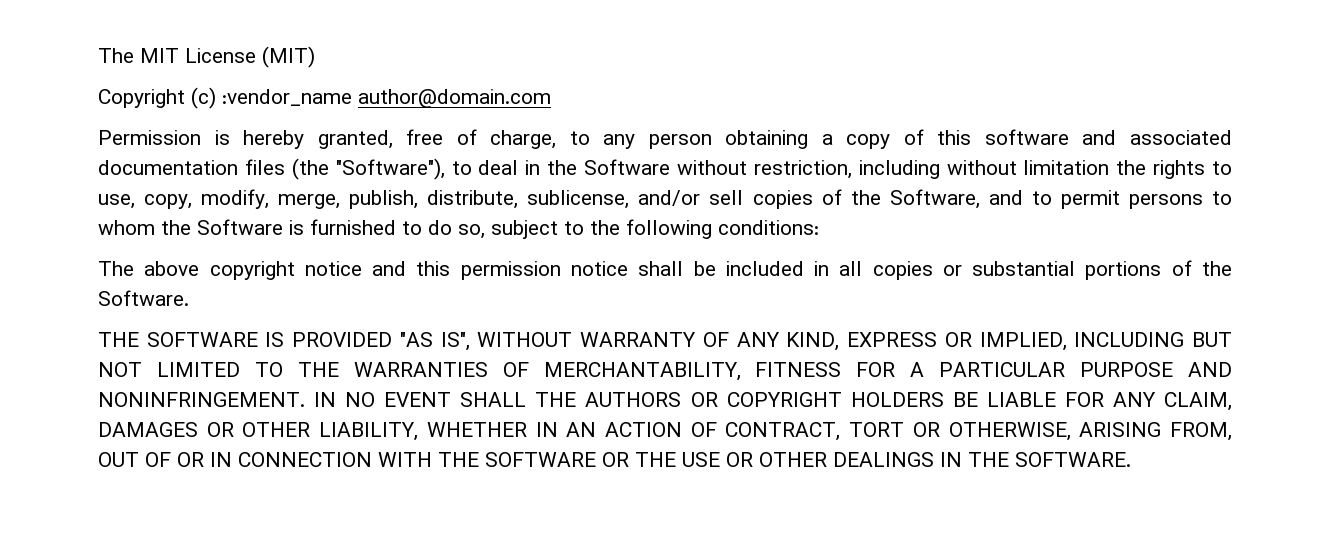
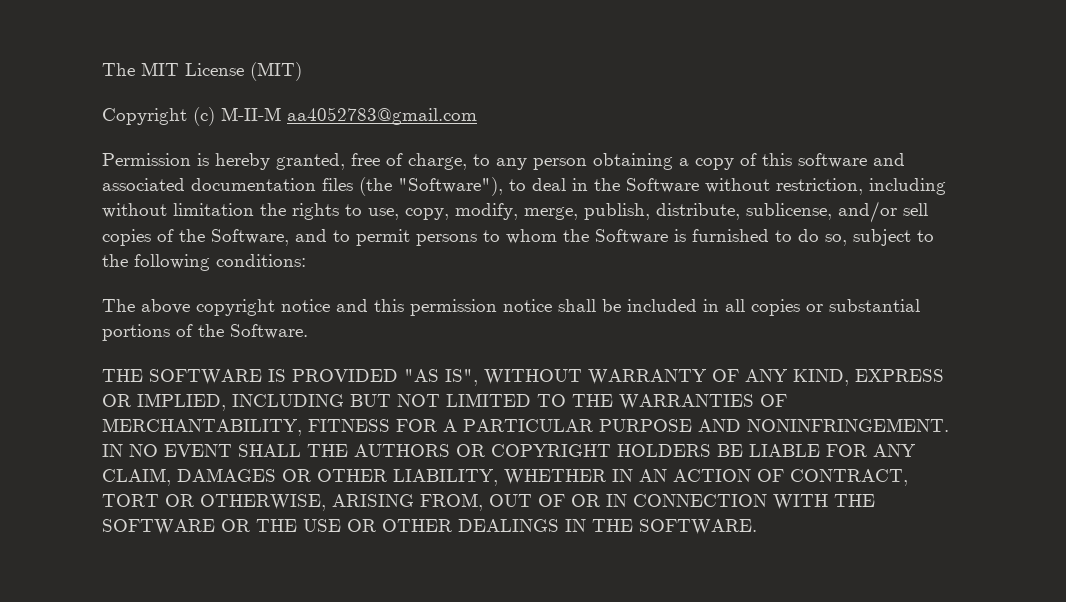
- Copyright (c) :vendor_name author@domain.com
+ Copyright (c) M-II-M aa4052783@gmail.com

